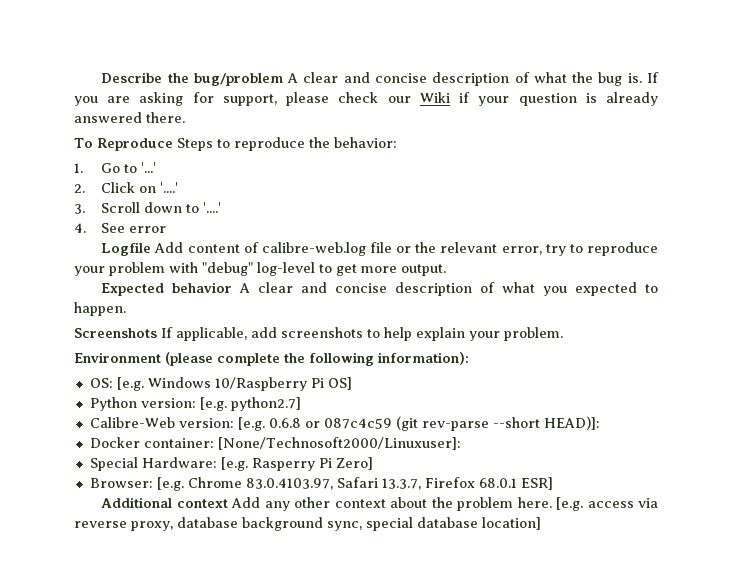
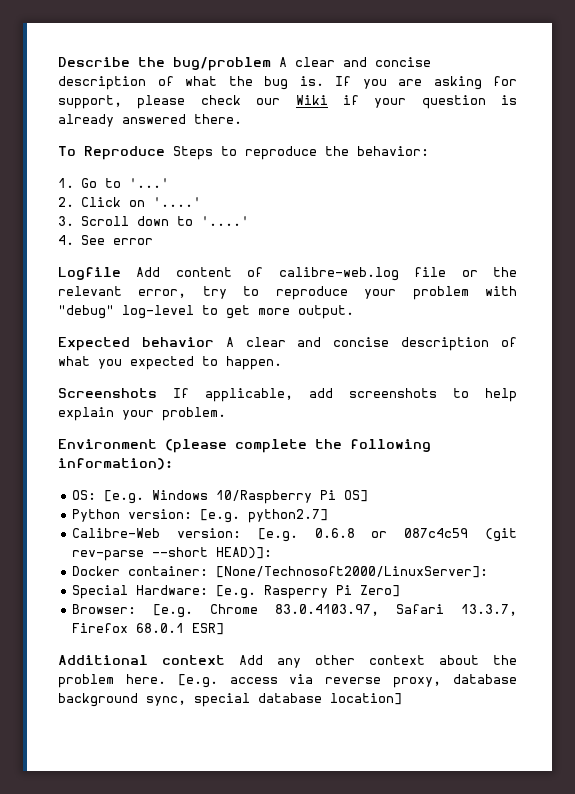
- Docker container: [None/Technosoft2000/Linuxuser]:
+ Docker container: [None/Technosoft2000/LinuxServer]:

